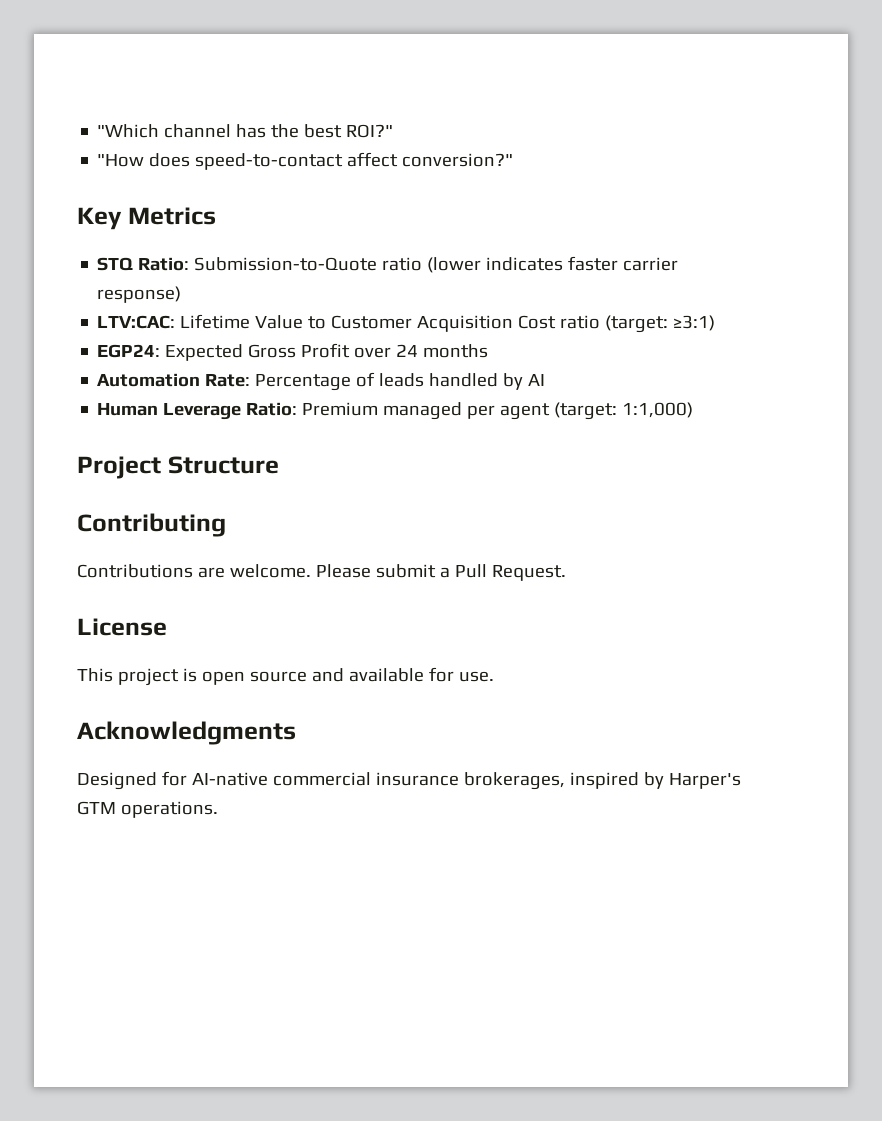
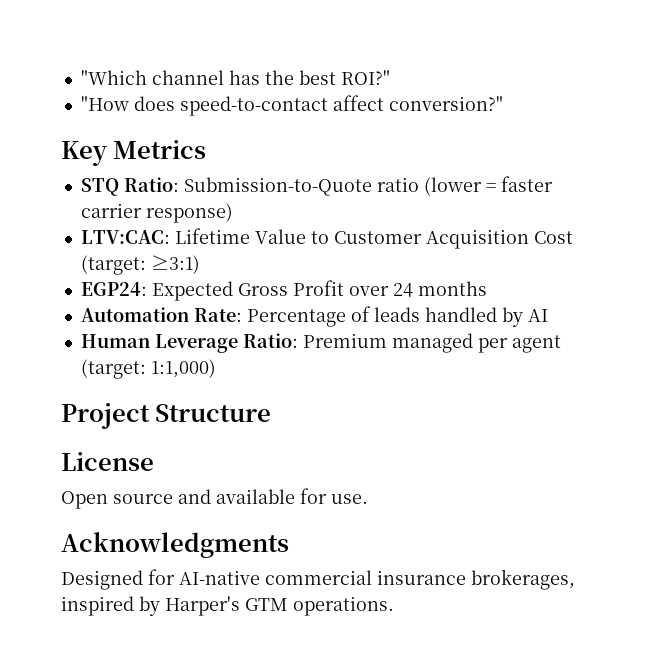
- STQ Ratio: Submission-to-Quote ratio (lower indicates faster carrier response)
+ STQ Ratio: Submission-to-Quote ratio (lower = faster carrier response)
- LTV:CAC: Lifetime Value to Customer Acquisition Cost ratio (target: ≥3:1)
+ LTV:CAC: Lifetime Value to Customer Acquisition Cost (target: ≥3:1)
- Contributing
- Contributions are welcome. Please submit a Pull Request.
  License
- This project is open source and available for use.
+ Open source and available for use.

